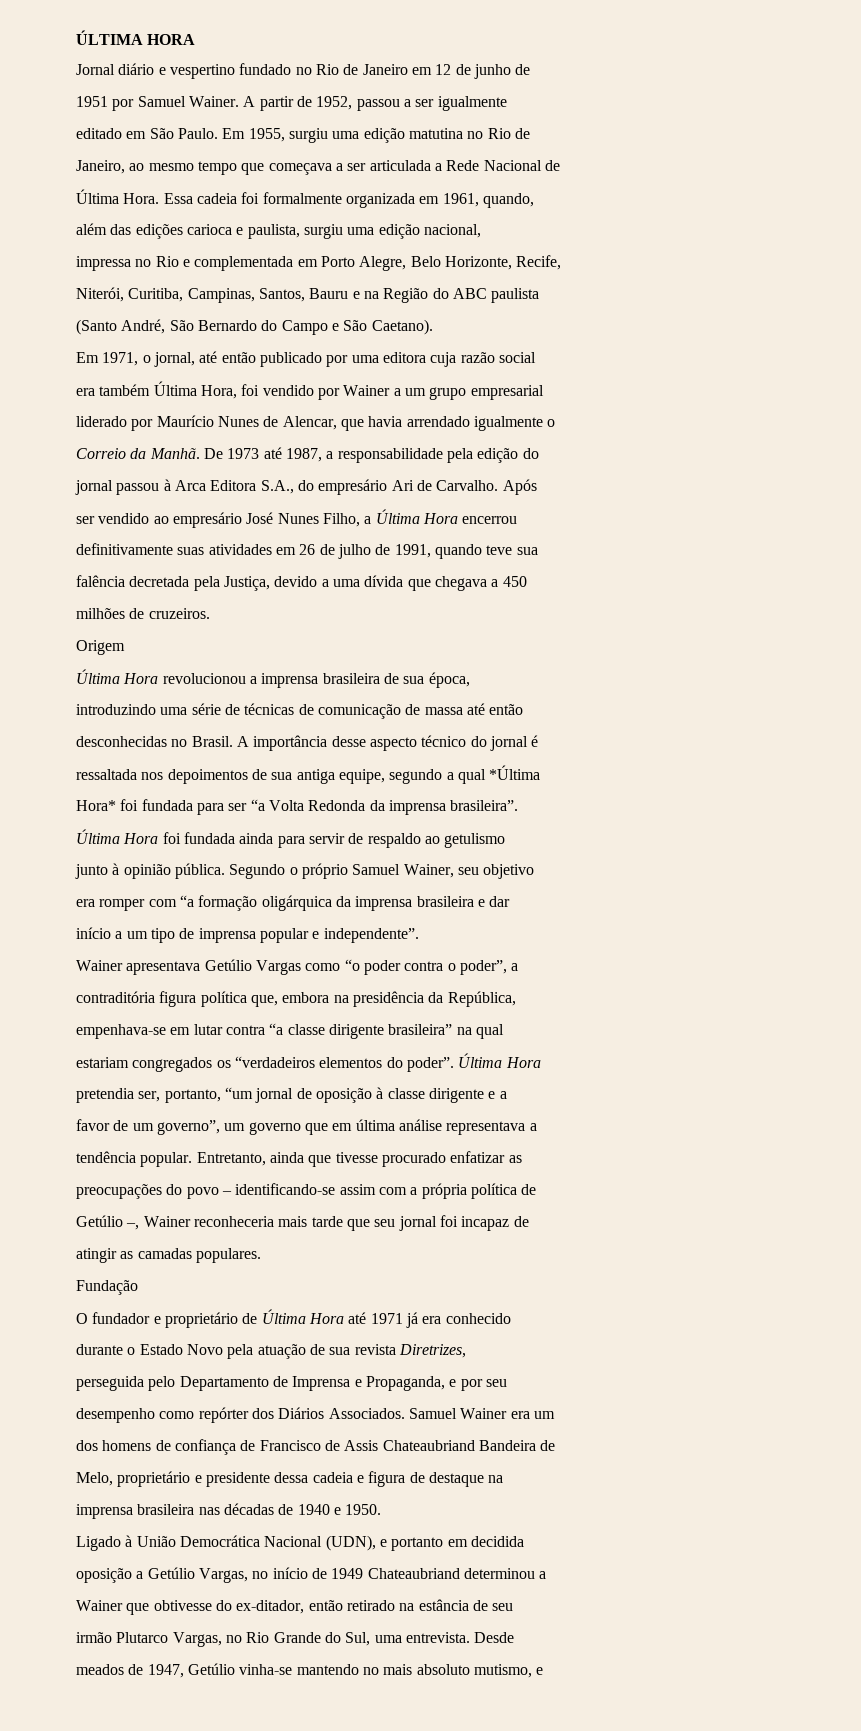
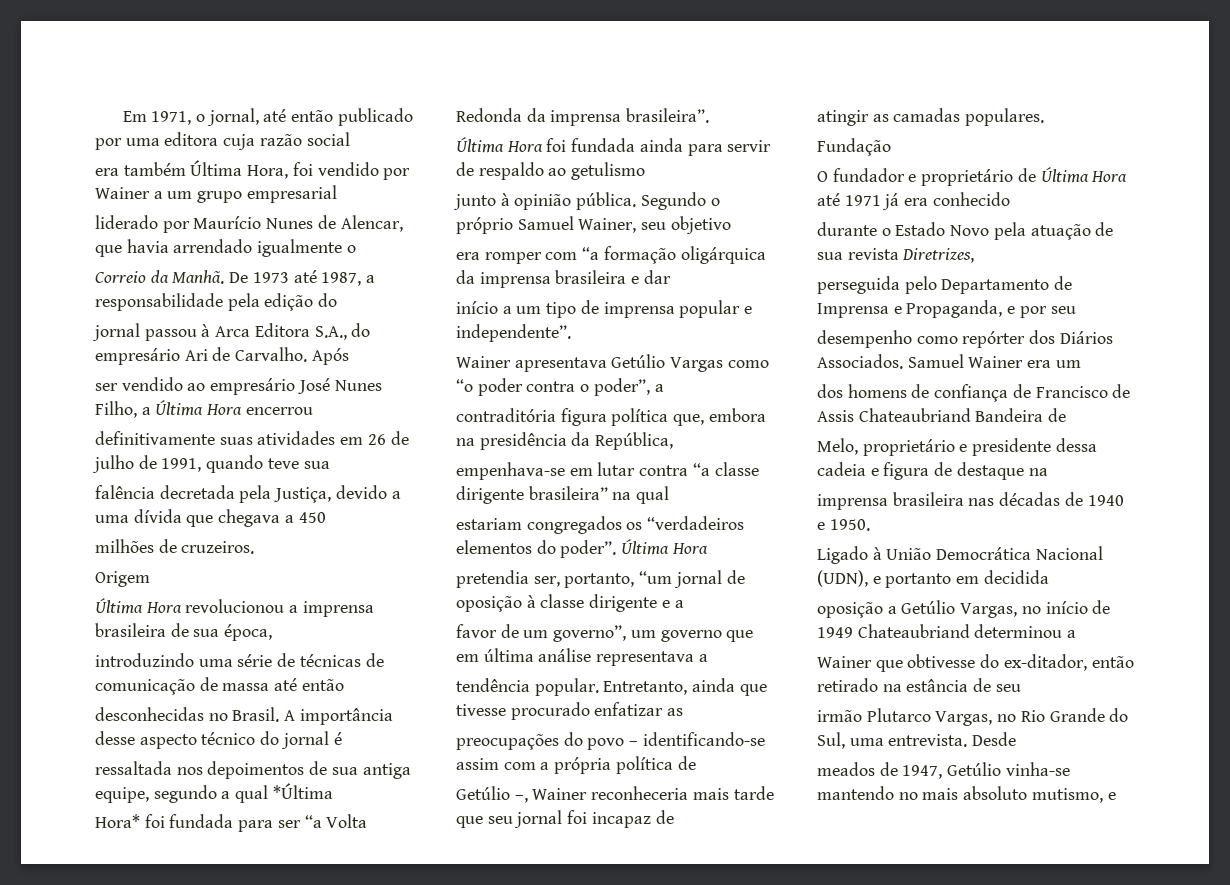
- ÚLTIMA HORA
- Jornal diário e vespertino fundado no Rio de Janeiro em 12 de junho de
- 1951 por Samuel Wainer. A partir de 1952, passou a ser igualmente
- editado em São Paulo. Em 1955, surgiu uma edição matutina no Rio de
- Janeiro, ao mesmo tempo que começava a ser articulada a Rede Nacional de
- Última Hora. Essa cadeia foi formalmente organizada em 1961, quando,
- além das edições carioca e paulista, surgiu uma edição nacional,
- impressa no Rio e complementada em Porto Alegre, Belo Horizonte, Recife,
- Niterói, Curitiba, Campinas, Santos, Bauru e na Região do ABC paulista
- (Santo André, São Bernardo do Campo e São Caetano).

